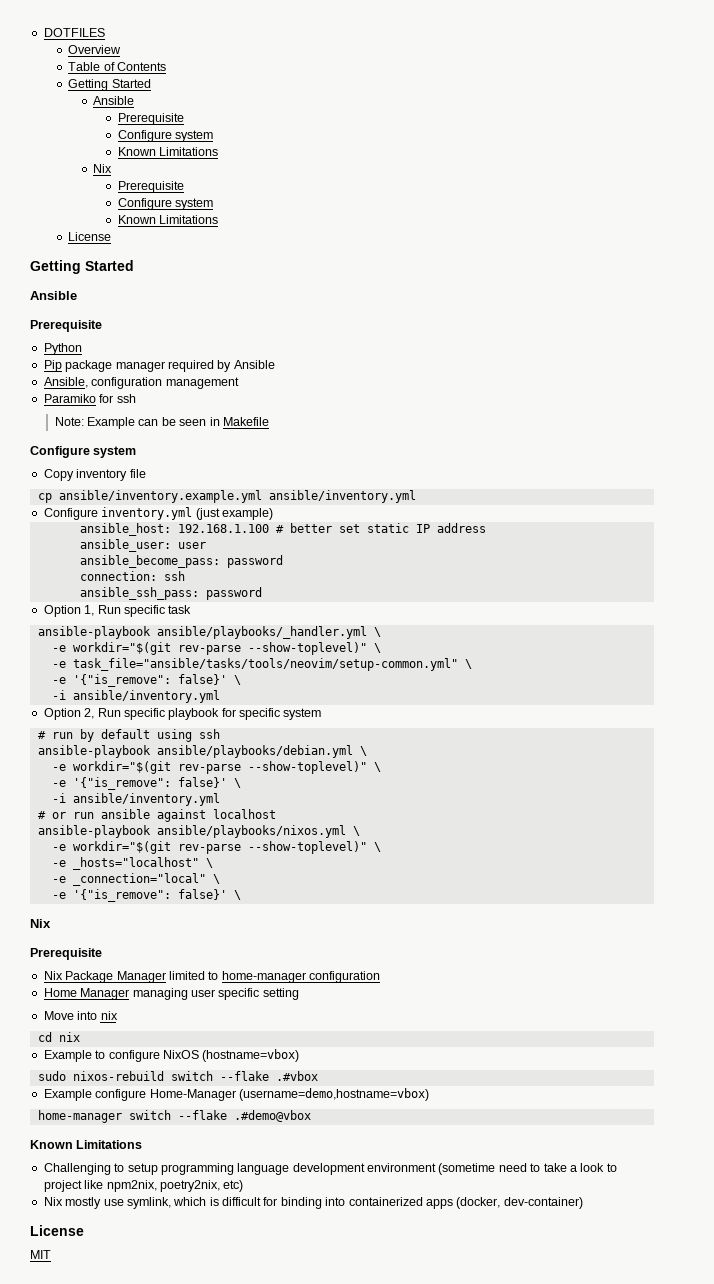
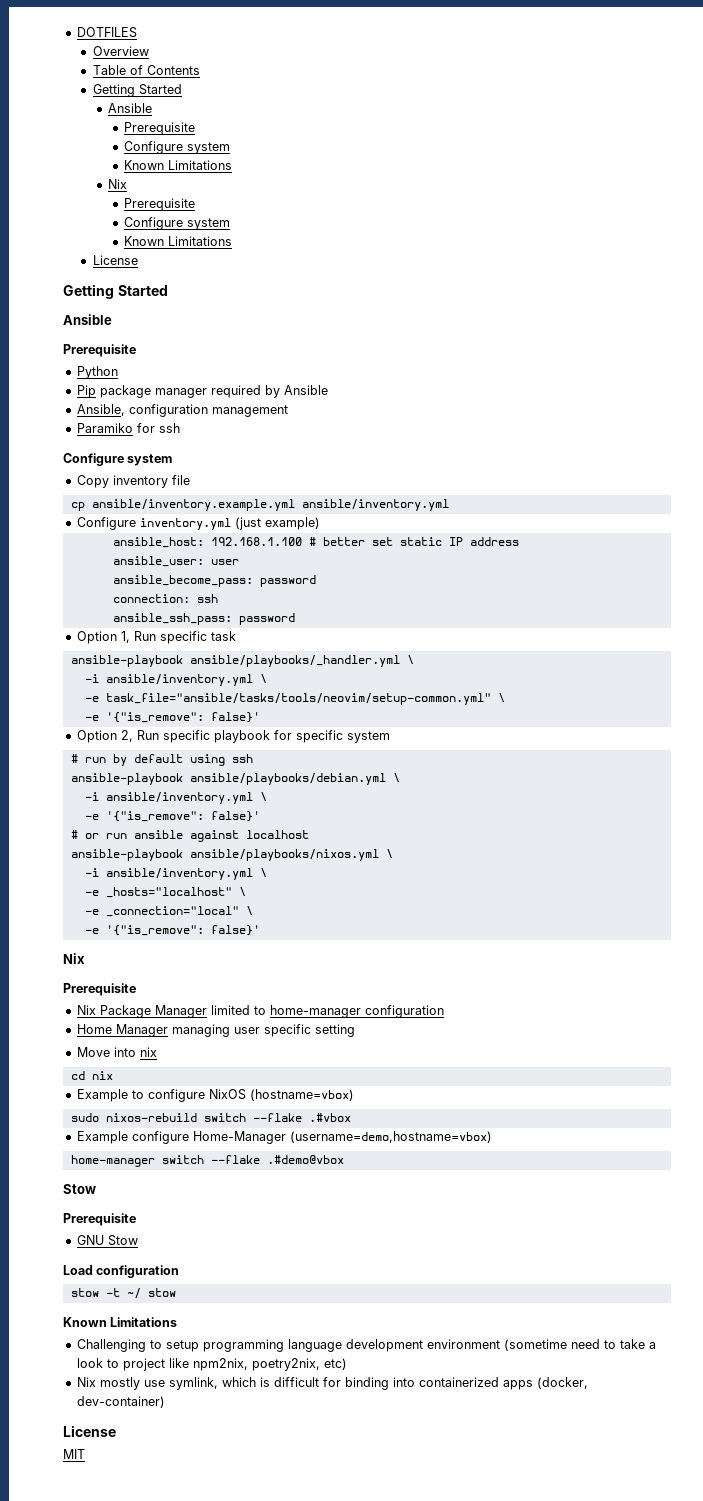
- Note: Example can be seen in Makefile
  ansible-playbook ansible/playbooks/_handler.yml \
- -e workdir="$(git rev-parse --show-toplevel)" \
+ -i ansible/inventory.yml \
  -e task_file="ansible/tasks/tools/neovim/setup-common.yml" \
- -e '{"is_remove": false}' \
- -i ansible/inventory.yml
+ -e '{"is_remove": false}'
  ansible-playbook ansible/playbooks/debian.yml \
- -e workdir="$(git rev-parse --show-toplevel)" \
- -e '{"is_remove": false}' \
- -i ansible/inventory.yml
+ -i ansible/inventory.yml \
+ -e '{"is_remove": false}'
  ansible-playbook ansible/playbooks/nixos.yml \
- -e workdir="$(git rev-parse --show-toplevel)" \
+ -i ansible/inventory.yml \
  -e _connection="local" \
- -e '{"is_remove": false}' \
+ -e '{"is_remove": false}'
  home-manager switch --flake .#demo@vbox
+ Stow
+ Prerequisite
+ GNU Stow
+ Load configuration
+ stow -t ~/ stow

